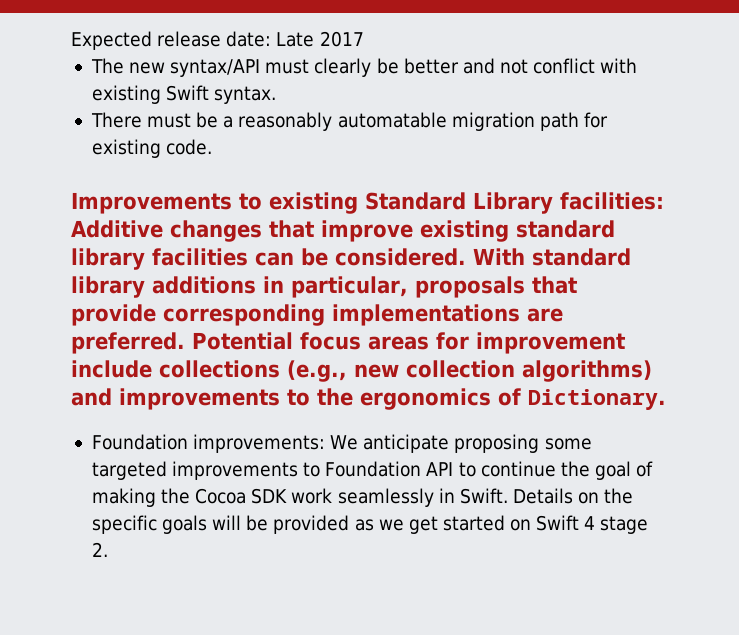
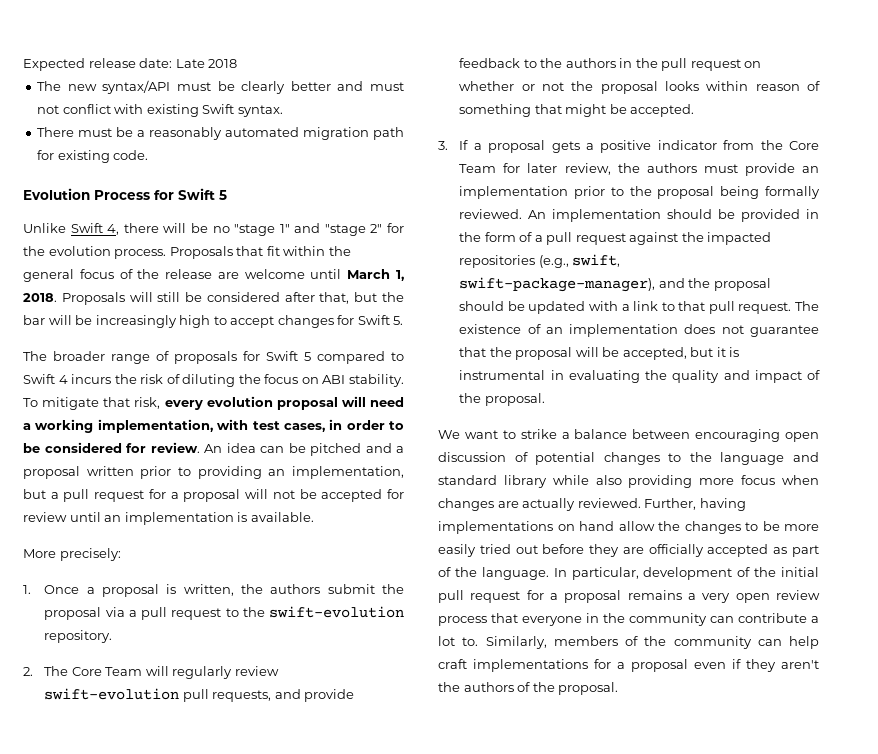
- Expected release date: Late 2017
+ Expected release date: Late 2018
- The new syntax/API must clearly be better and not conflict with existing Swift syntax.
+ The new syntax/API must be clearly better and must not conflict with existing Swift syntax.
- There must be a reasonably automatable migration path for existing code.
+ There must be a reasonably automated migration path for existing code.
- Improvements to existing Standard Library facilities: Additive changes that improve existing standard library facilities can be considered. With standard library additions in particular, proposals that provide corresponding implementations are preferred. Potential focus areas for improvement include collections (e.g., new collection algorithms) and improvements to the ergonomics of Dictionary.
- Foundation improvements: We anticipate proposing some targeted improvements to Foundation API to continue the goal of making the Cocoa SDK work seamlessly in Swift. Details on the specific goals will be provided as we get started on Swift 4 stage 2.
+ Evolution Process for Swift 5
+ Unlike Swift 4, there will be no "stage 1" and "stage 2" for the evolution process. Proposals that fit within the general focus of the release are welcome until March 1, 2018. Proposals will still be considered after that, but the bar will be increasingly high to accept changes for Swift 5.
+ The broader range of proposals for Swift 5 compared to Swift 4 incurs the risk of diluting the focus on ABI stability. To mitigate that risk, every evolution proposal will need a working implementation, with test cases, in order to be considered for review. An idea can be pitched and a proposal written prior to providing an implementation, but a pull request for a proposal will not be accepted for review until an implementation is available.
+ More precisely:
+ 1. Once a proposal is written, the authors submit the proposal via a pull request to the swift-evolution repository.
+ 2. The Core Team will regularly review swift-evolution pull requests, and provide feedback to the authors in the pull request on whether or not the proposal looks within reason of something that might be accepted.
+ 3. If a proposal gets a positive indicator from the Core Team for later review, the authors must provide an implementation prior to the proposal being formally reviewed. An implementation should be provided in the form of a pull request against the impacted repositories (e.g., swift, swift-package-manager), and the proposal should be updated with a link to that pull request. The existence of an implementation does not guarantee that the proposal will be accepted, but it is instrumental in evaluating the quality and impact of the proposal.
+ We want to strike a balance between encouraging open discussion of potential changes to the language and standard library while also providing more focus when changes are actually reviewed. Further, having implementations on hand allow the changes to be more easily tried out before they are officially accepted as part of the language. In particular, development of the initial pull request for a proposal remains a very open review process that everyone in the community can contribute a lot to. Similarly, members of the community can help craft implementations for a proposal even if they aren't the authors of the proposal.

